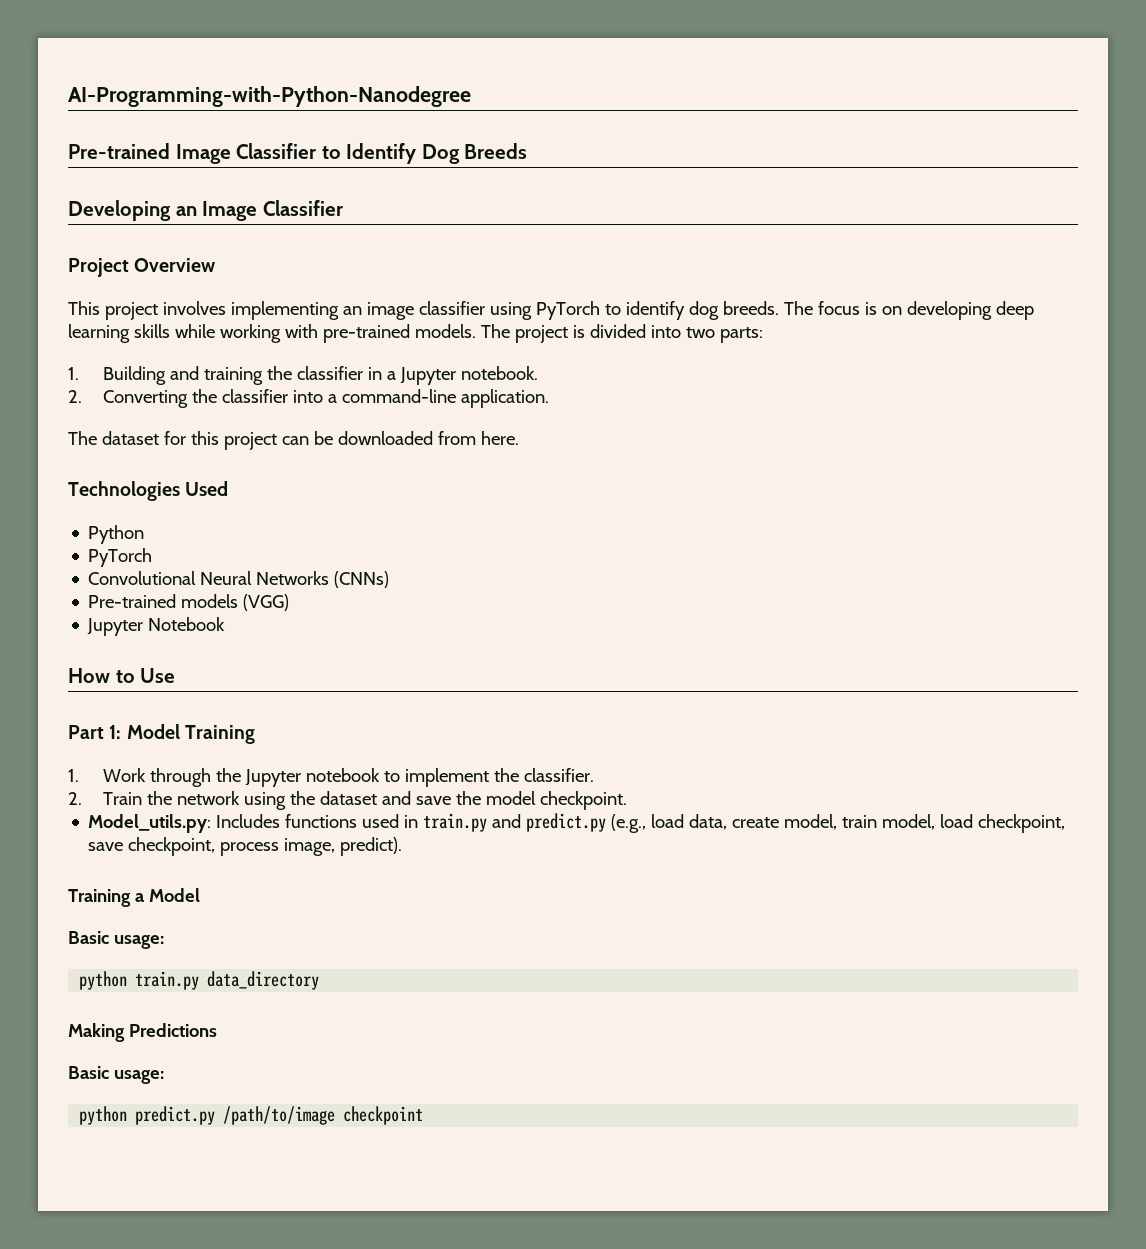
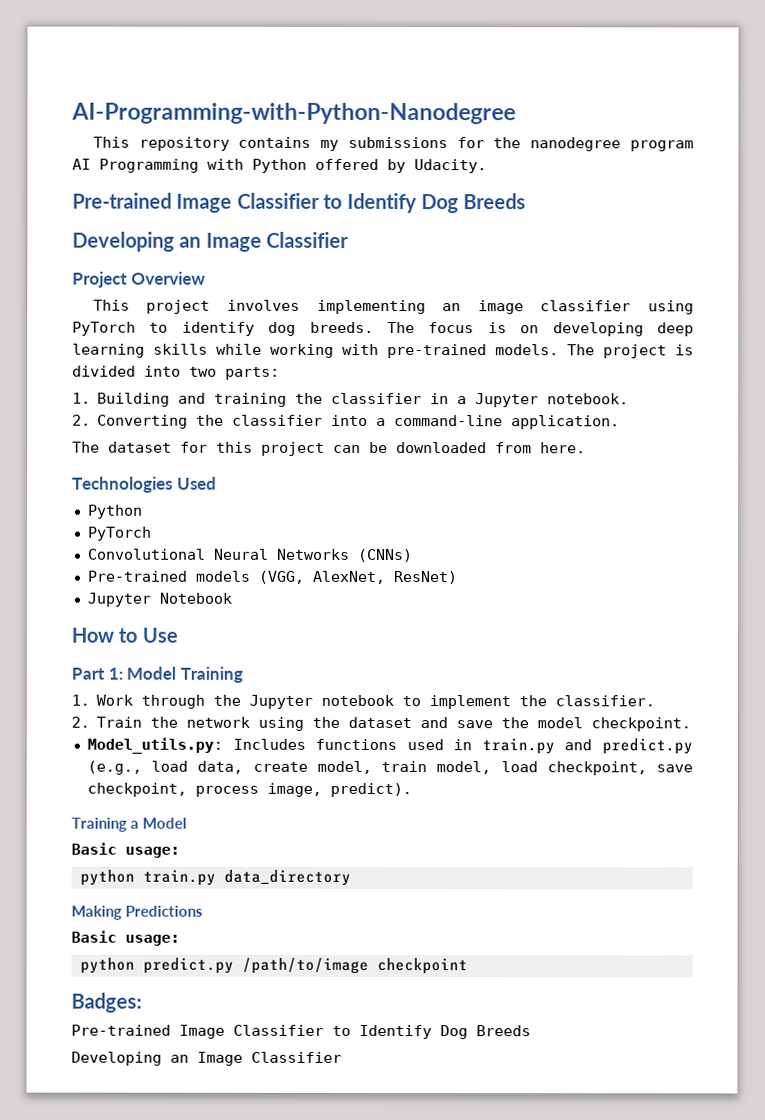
+ This repository contains my submissions for the nanodegree program AI Programming with Python offered by Udacity.
- Pre-trained models (VGG)
+ Pre-trained models (VGG, AlexNet, ResNet)
+ Badges:
+ Pre-trained Image Classifier to Identify Dog Breeds
+ Developing an Image Classifier

